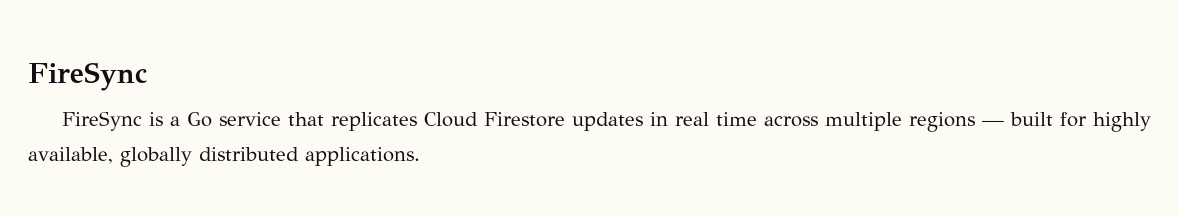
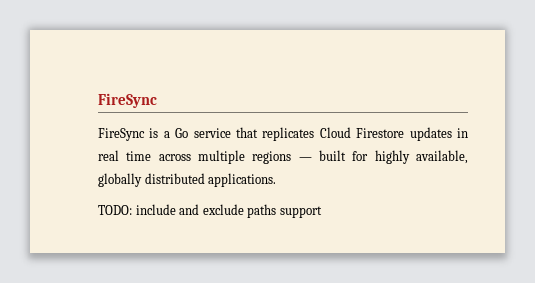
+ TODO: include and exclude paths support

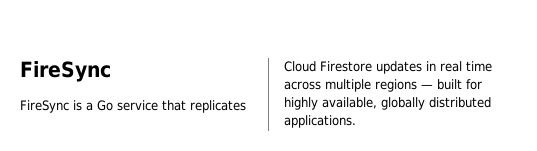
- TODO: include and exclude paths support

